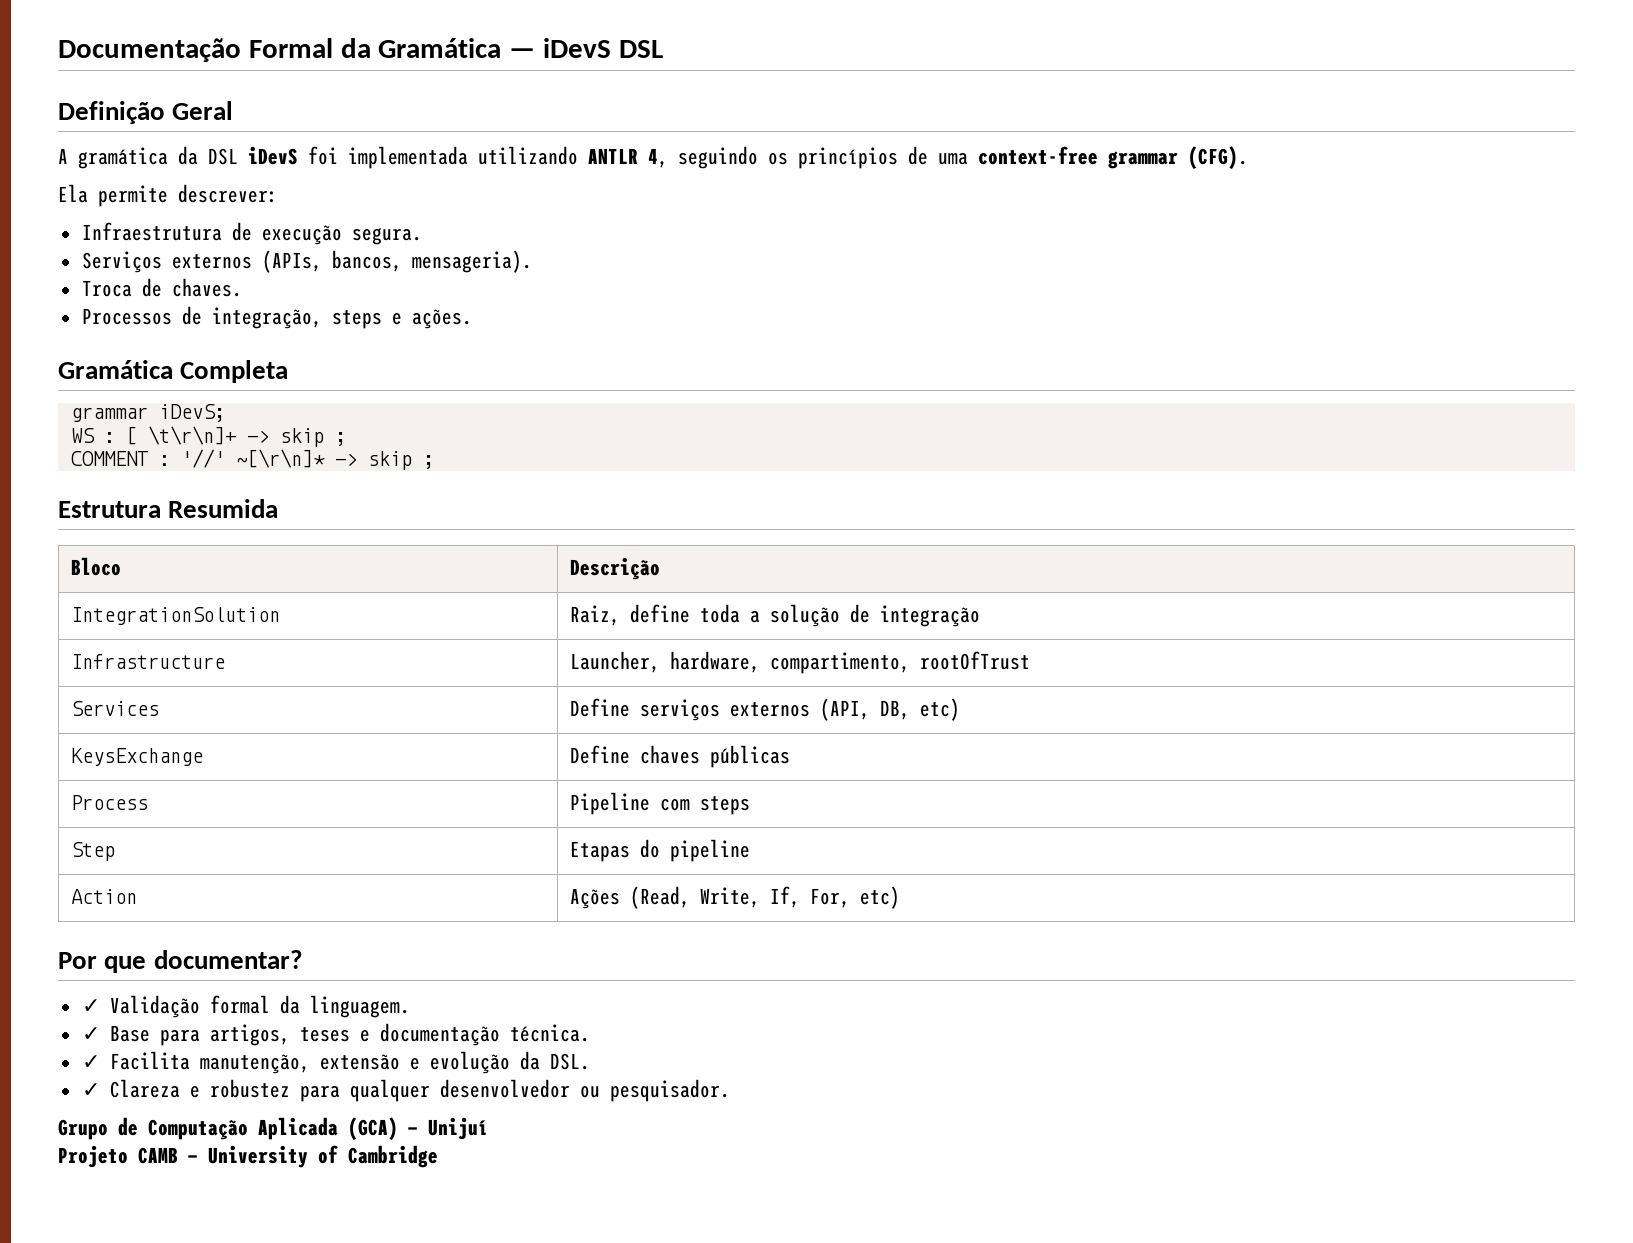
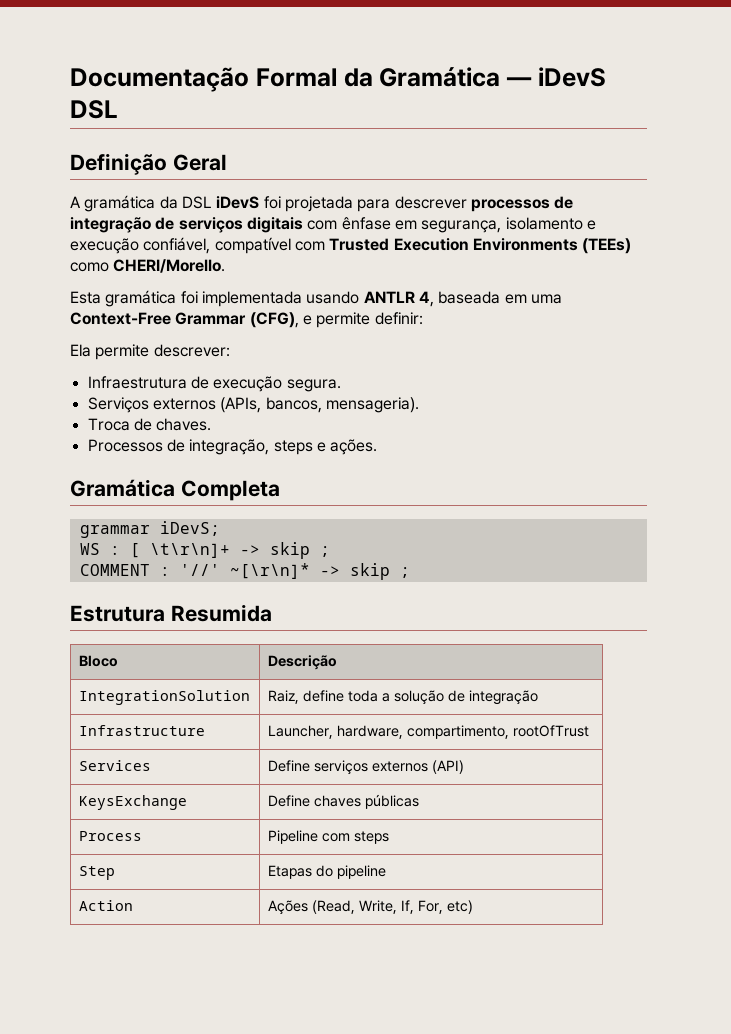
- A gramática da DSL iDevS foi implementada utilizando ANTLR 4, seguindo os princípios de uma context-free grammar (CFG).
+ A gramática da DSL iDevS foi projetada para descrever processos de integração de serviços digitais com ênfase em segurança, isolamento e execução confiável, compatível com Trusted Execution Environments (TEEs) como CHERI/Morello.
+ Esta gramática foi implementada usando ANTLR 4, baseada em uma Context-Free Grammar (CFG), e permite definir:
- Services | Define serviços externos (API, DB, etc)
+ Services | Define serviços externos (API)
- Por que documentar?
- ✓ Validação formal da linguagem.
- ✓ Base para artigos, teses e documentação técnica.
- ✓ Facilita manutenção, extensão e evolução da DSL.
- ✓ Clareza e robustez para qualquer desenvolvedor ou pesquisador.
- Grupo de Computação Aplicada (GCA) — Unijuí
- Projeto CAMB — University of Cambridge

